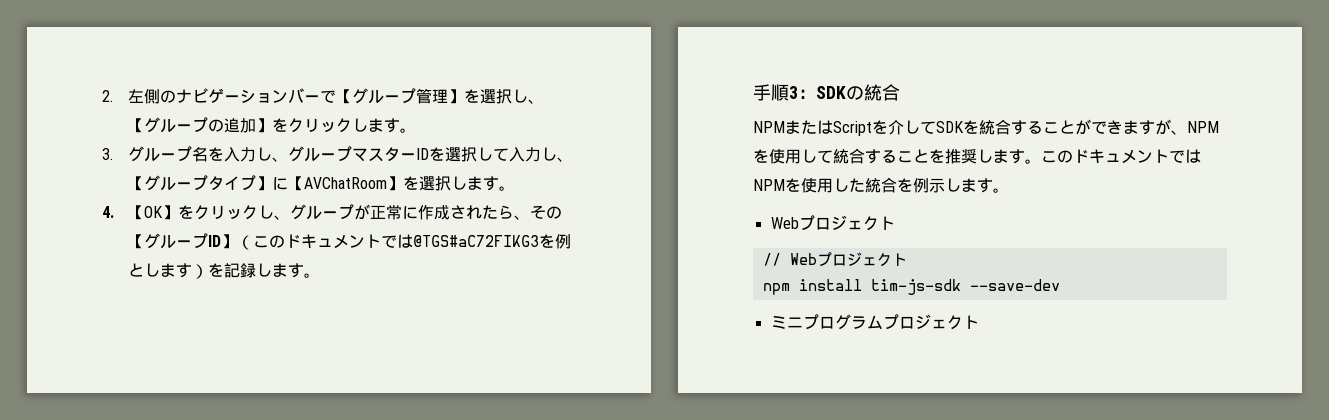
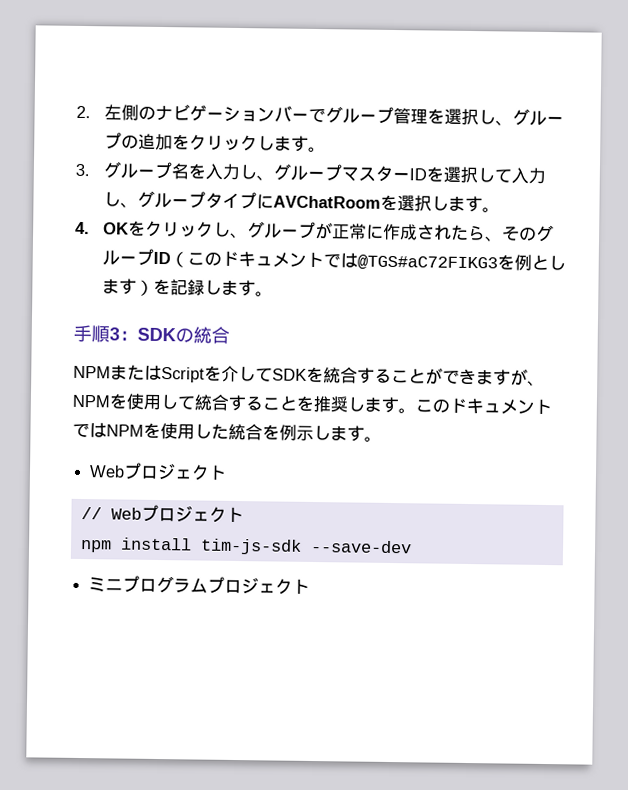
- 2.左側のナビゲーションバーで【グループ管理】を選択し、【グループの追加】をクリックします。
+ 2.左側のナビゲーションバーでグループ管理を選択し、グループの追加をクリックします。
- 3.グループ名を入力し、グループマスターIDを選択して入力し、【グループタイプ】に【AVChatRoom】を選択します。
+ 3.グループ名を入力し、グループマスターIDを選択して入力し、グループタイプにAVChatRoomを選択します。
- 4.【OK】をクリックし、グループが正常に作成されたら、その【グループID】（このドキュメントでは@TGS#aC72FIKG3を例とします）を記録します。
+ 4. OKをクリックし、グループが正常に作成されたら、そのグループID（このドキュメントでは@TGS#aC72FIKG3を例とします）を記録します。

